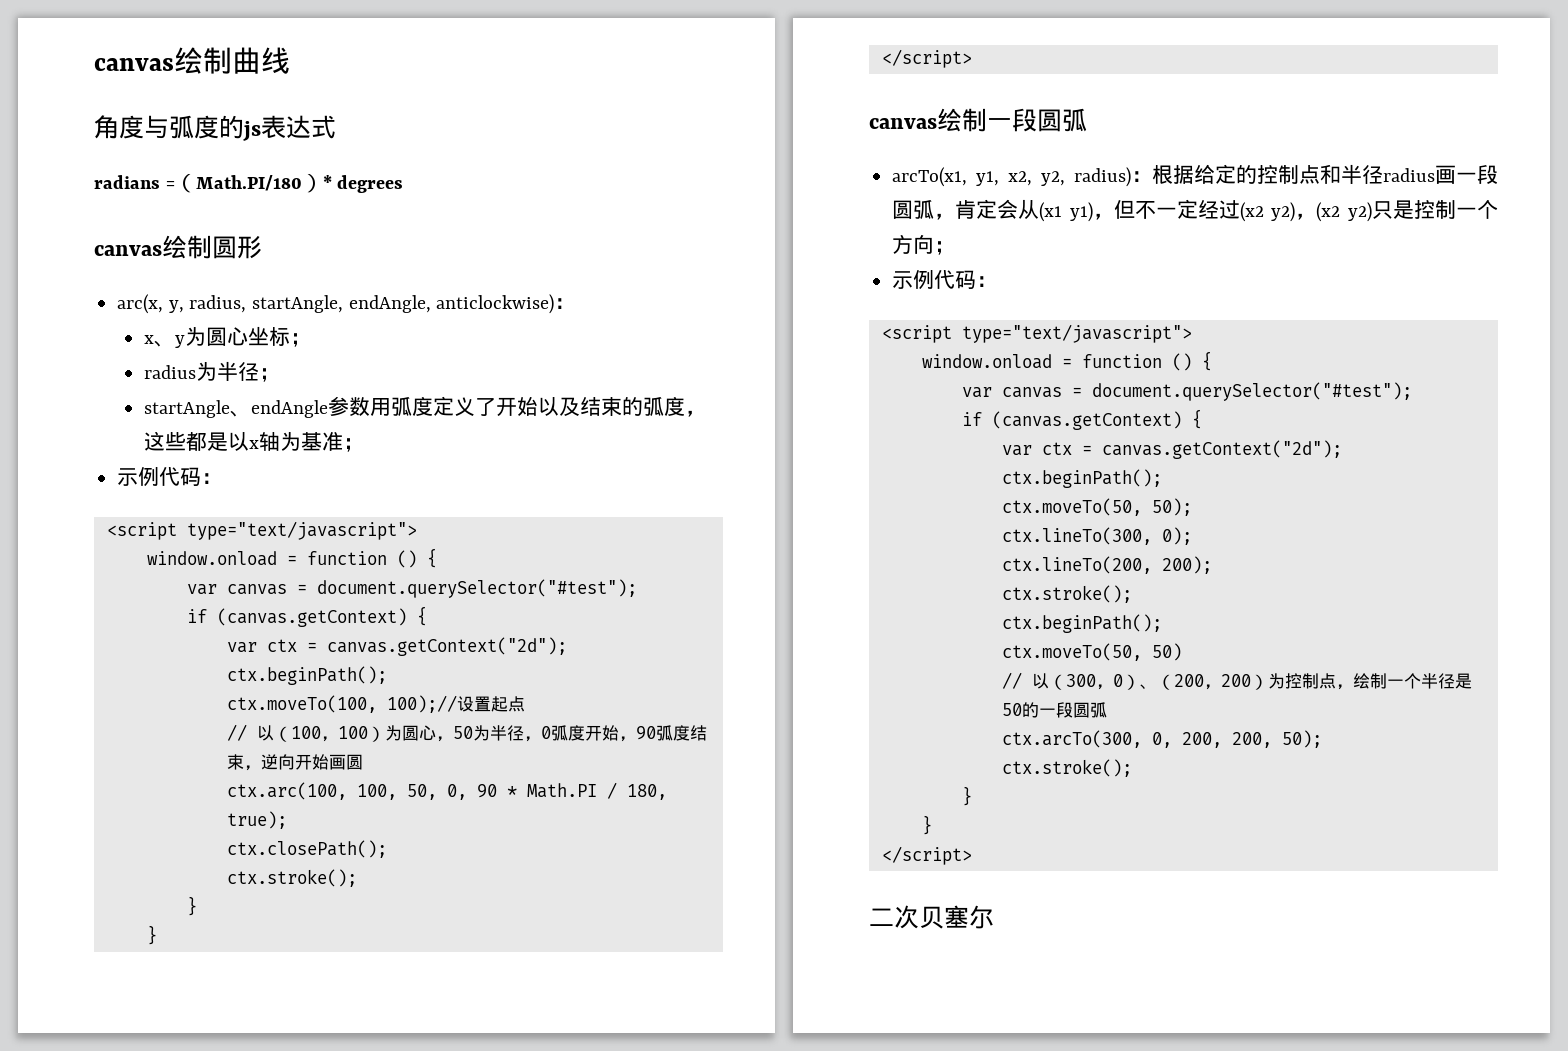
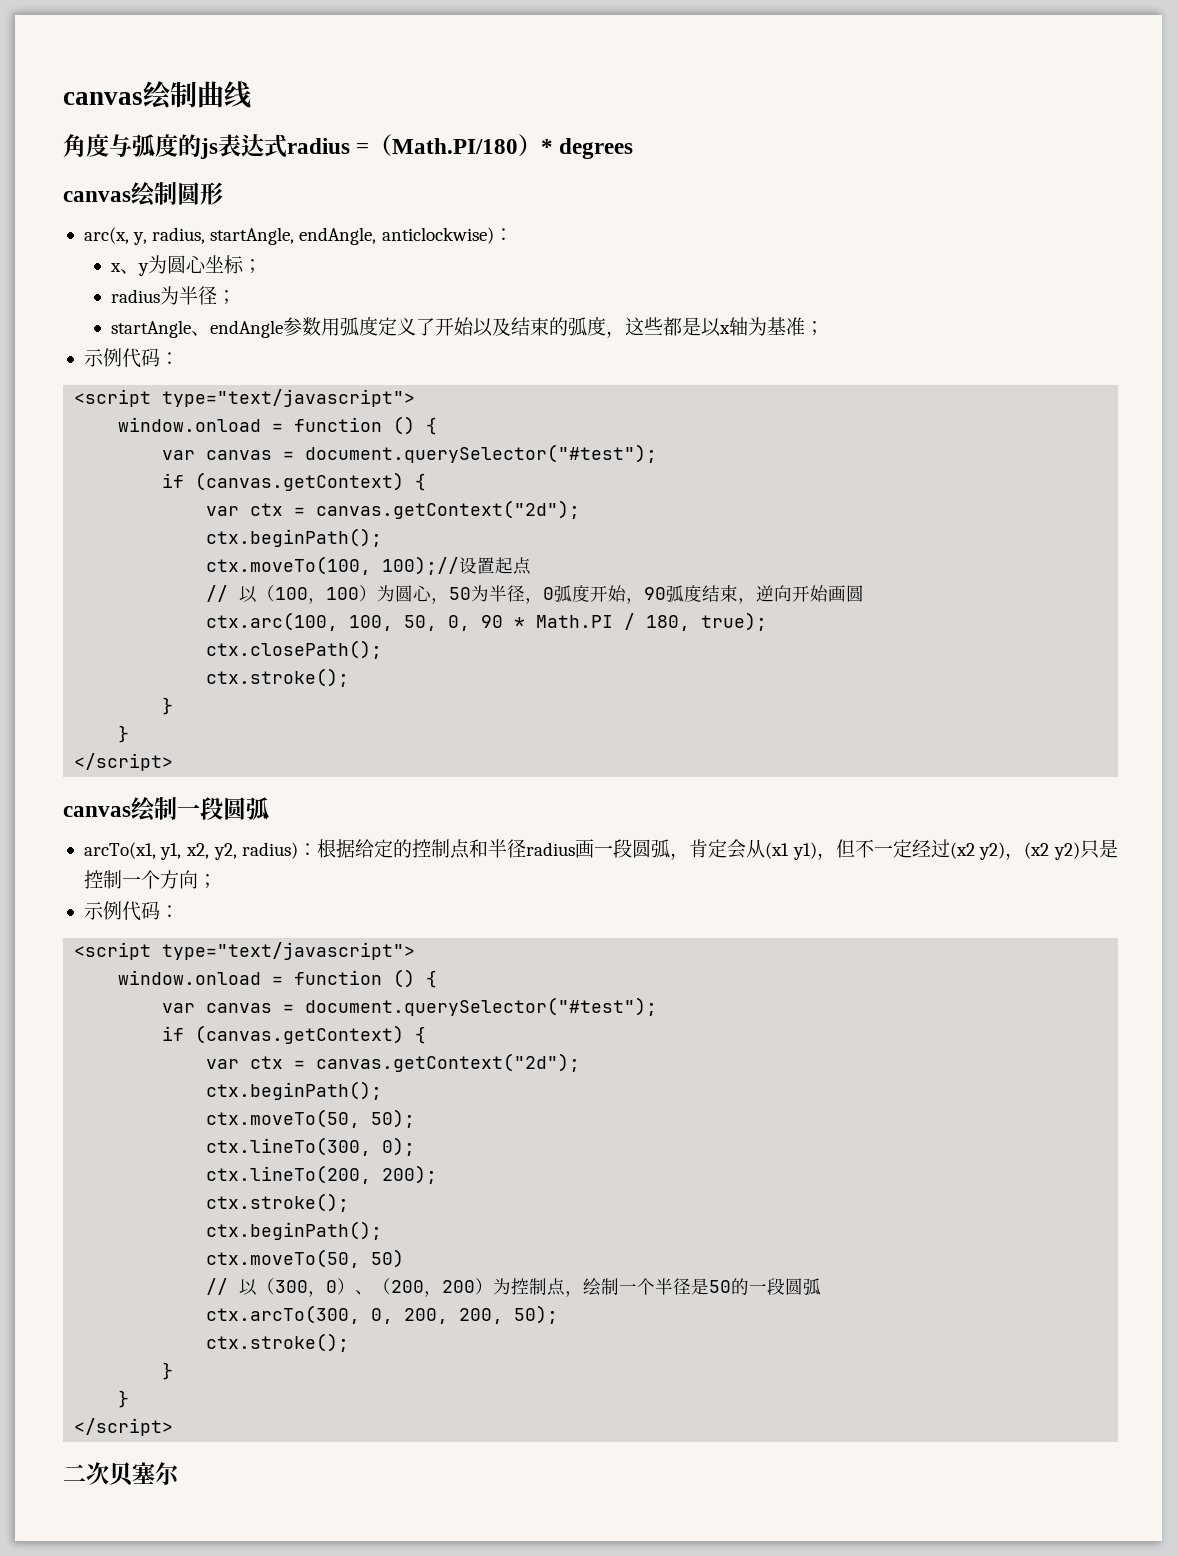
- 角度与弧度的js表达式
- radians =（Math.PI/180）* degrees
+ 角度与弧度的js表达式radius =（Math.PI/180）* degrees

